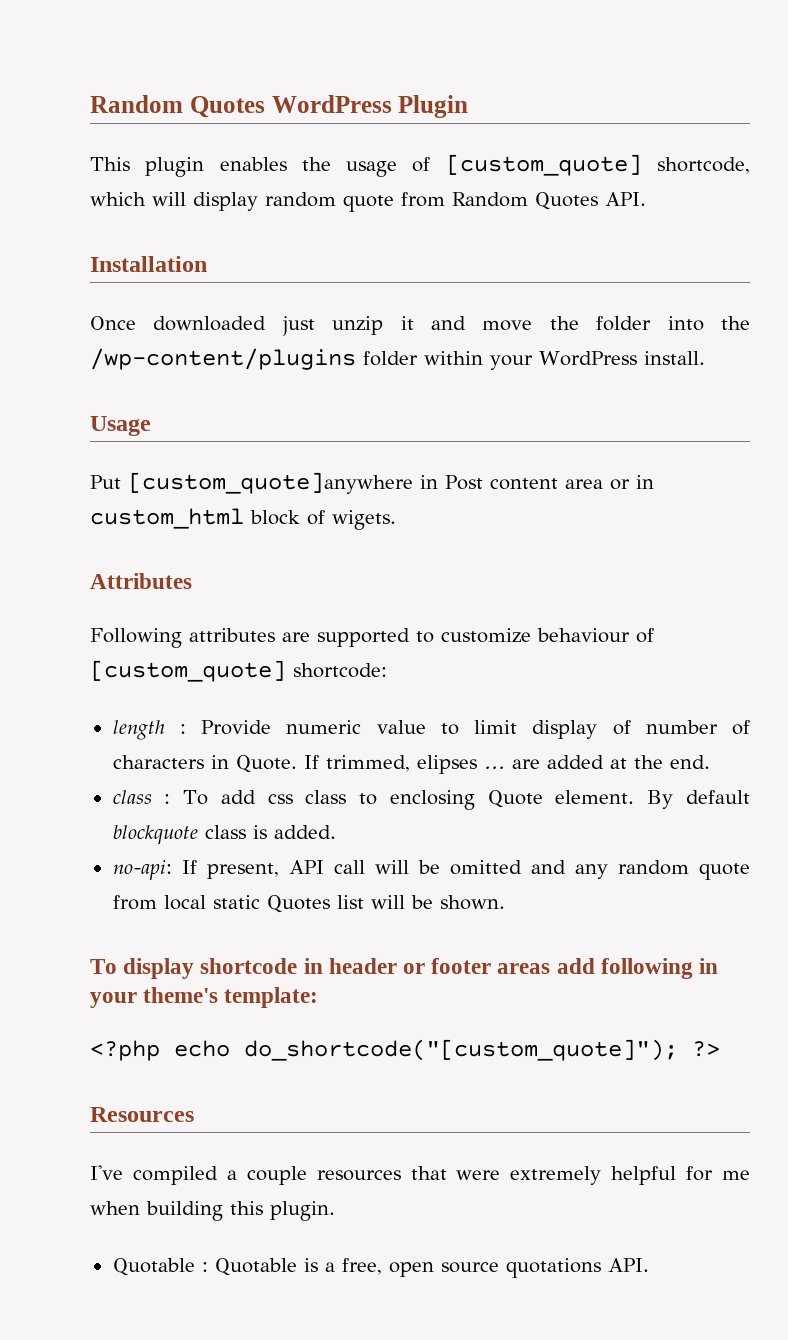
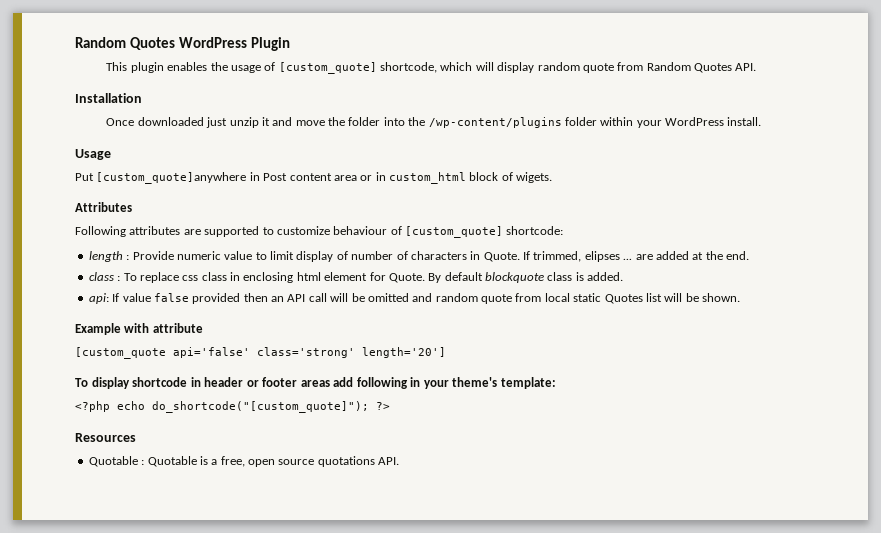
- class : To add css class to enclosing Quote element.
+ class : To replace css class in enclosing html element for Quote.
- no-api: If present, API call will be omitted and any random quote from local static Quotes list will be shown.
+ api: If value false provided then an API call will be omitted and random quote from local static Quotes list will be shown.
+ Example with attribute
+ [custom_quote api='false' class='strong' length='20']
- I've compiled a couple resources that were extremely helpful for me when building this plugin.

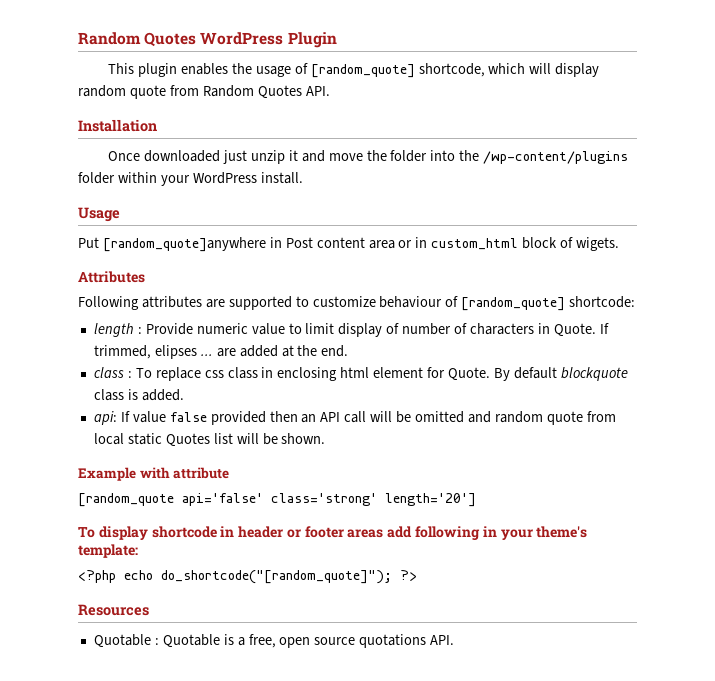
- This plugin enables the usage of [custom_quote] shortcode, which will display random quote from Random Quotes API.
+ This plugin enables the usage of [random_quote] shortcode, which will display random quote from Random Quotes API.
- Put [custom_quote]anywhere in Post content area or in custom_html block of wigets.
+ Put [random_quote]anywhere in Post content area or in custom_html block of wigets.
- Following attributes are supported to customize behaviour of [custom_quote] shortcode:
+ Following attributes are supported to customize behaviour of [random_quote] shortcode:
- [custom_quote api='false' class='strong' length='20']
+ [random_quote api='false' class='strong' length='20']
- <?php echo do_shortcode("[custom_quote]"); ?>
+ <?php echo do_shortcode("[random_quote]"); ?>

